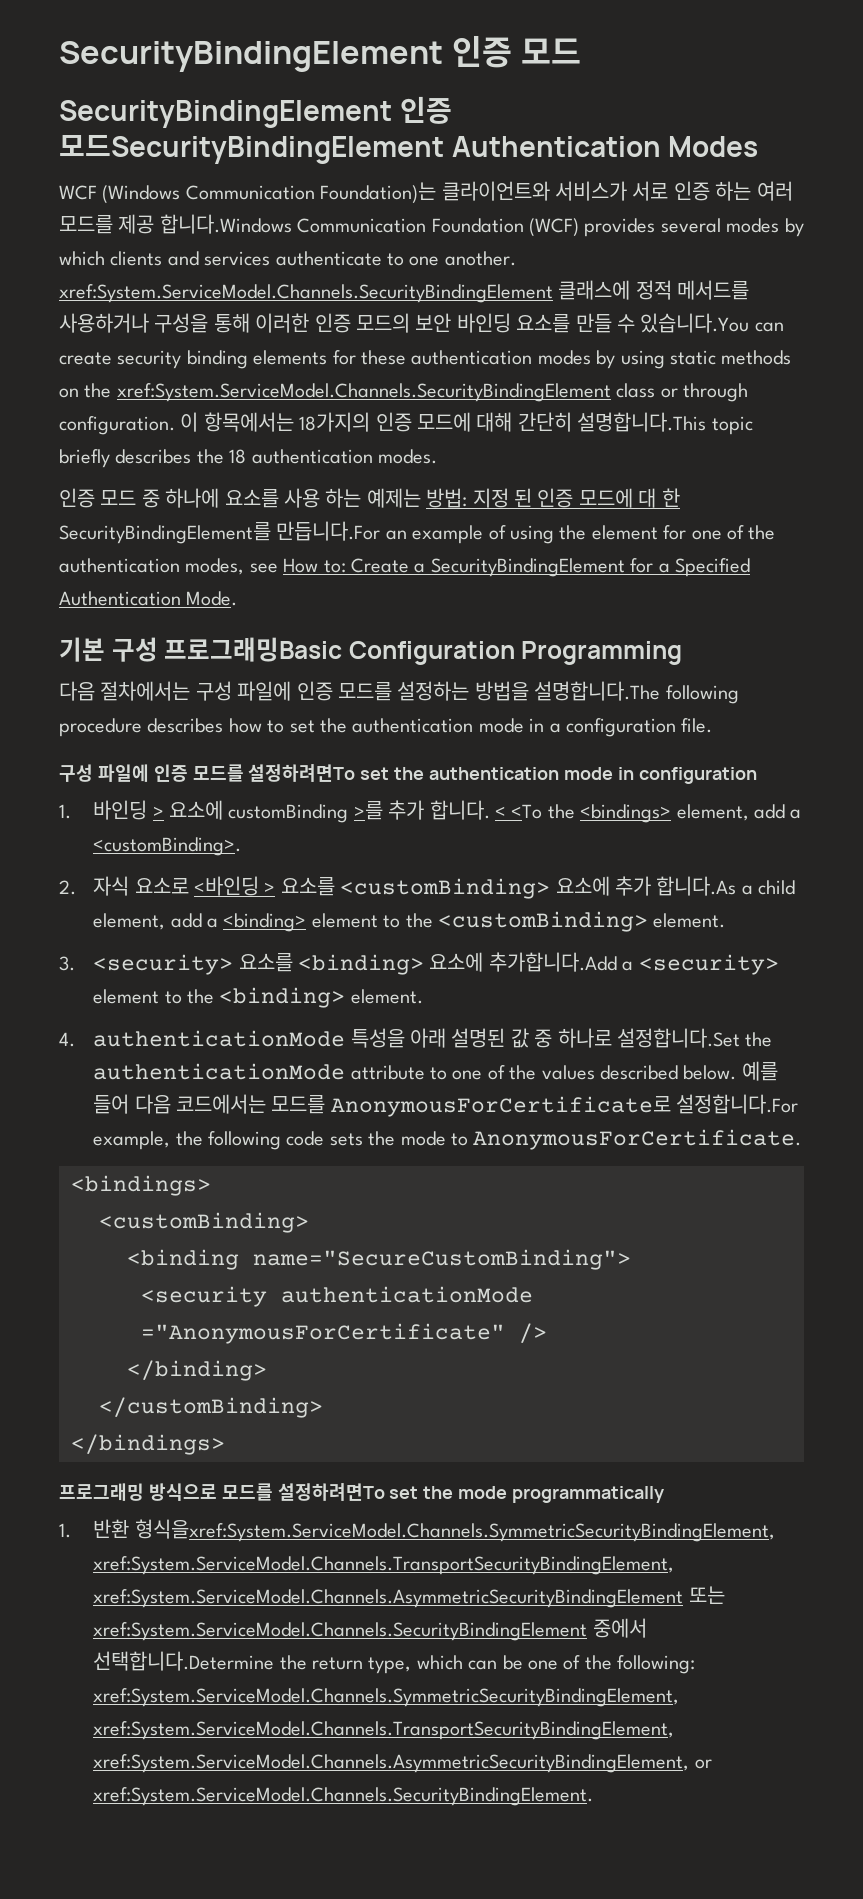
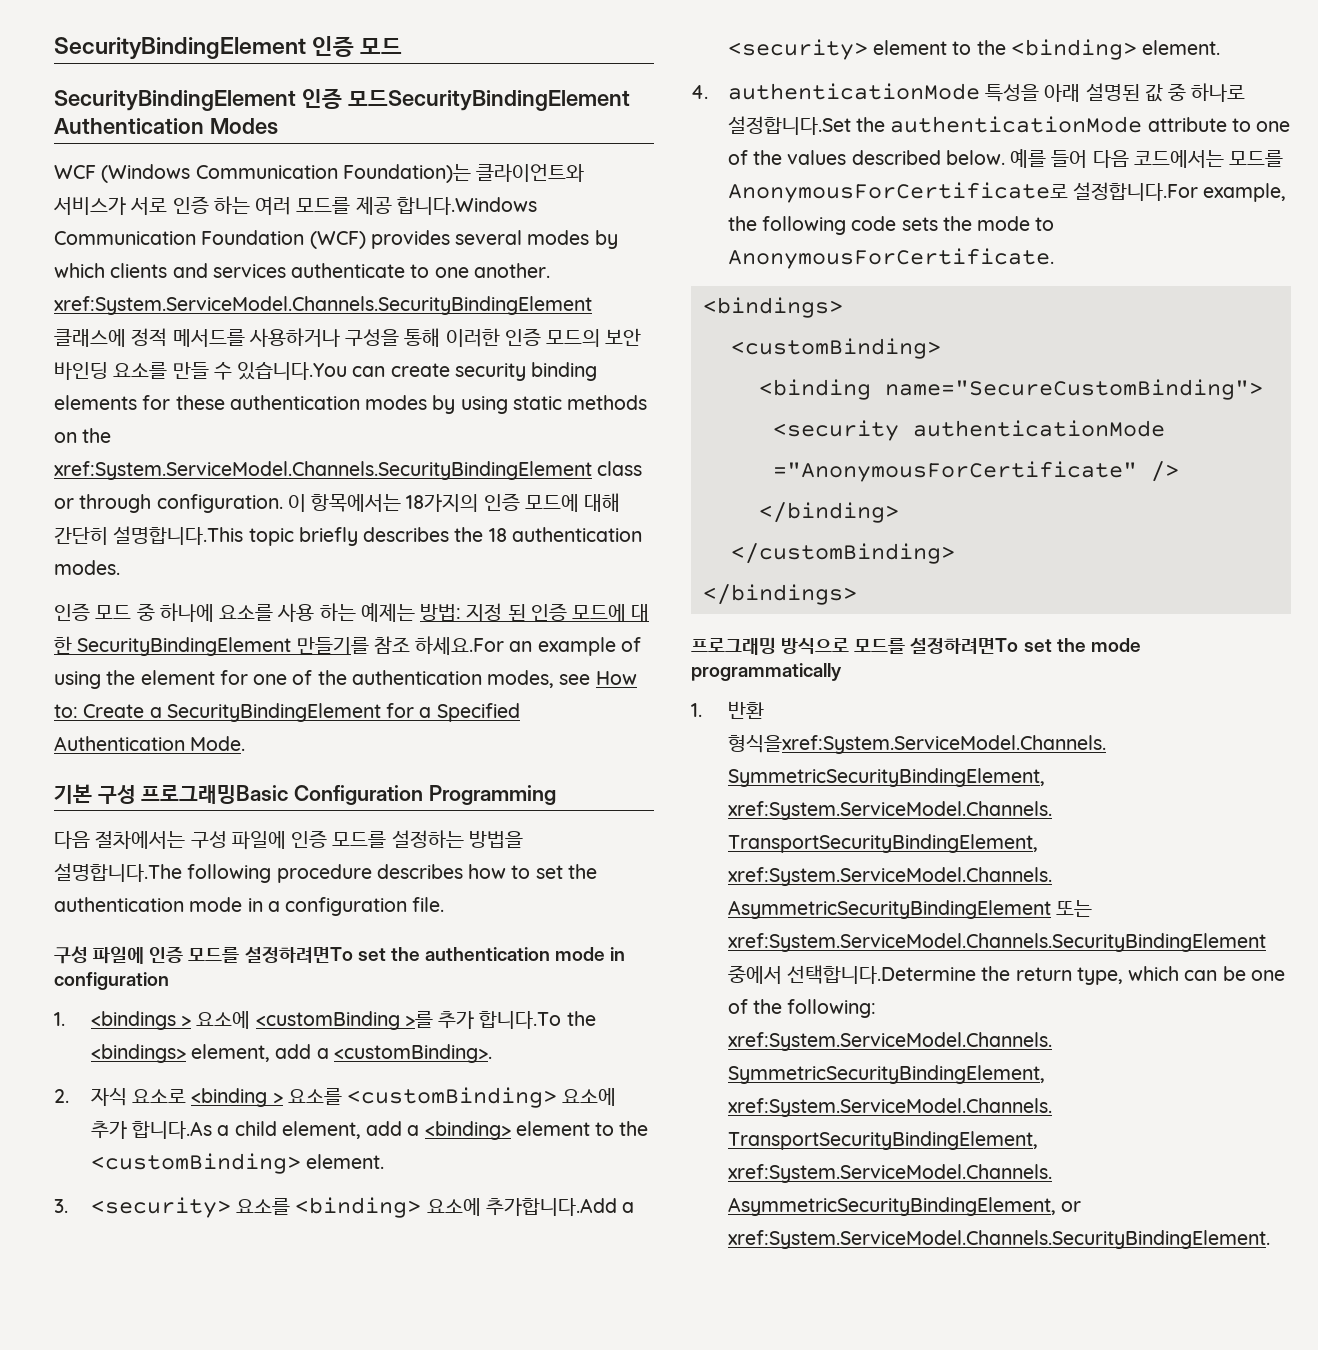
- 인증 모드 중 하나에 요소를 사용 하는 예제는 방법: 지정 된 인증 모드에 대 한 SecurityBindingElement를 만듭니다.For an example of using the element for one of the authentication modes, see How to: Create a SecurityBindingElement for a Specified Authentication Mode.
+ 인증 모드 중 하나에 요소를 사용 하는 예제는 방법: 지정 된 인증 모드에 대 한 SecurityBindingElement 만들기를 참조 하세요.For an example of using the element for one of the authentication modes, see How to: Create a SecurityBindingElement for a Specified Authentication Mode.
- 1. 바인딩 > 요소에 customBinding >를 추가 합니다. < <To the <bindings> element, add a <customBinding>.
+ 1. <bindings > 요소에 <customBinding >를 추가 합니다.To the <bindings> element, add a <customBinding>.
- 2. 자식 요소로 <바인딩 > 요소를 <customBinding> 요소에 추가 합니다.As a child element, add a <binding> element to the <customBinding> element.
+ 2. 자식 요소로 <binding > 요소를 <customBinding> 요소에 추가 합니다.As a child element, add a <binding> element to the <customBinding> element.

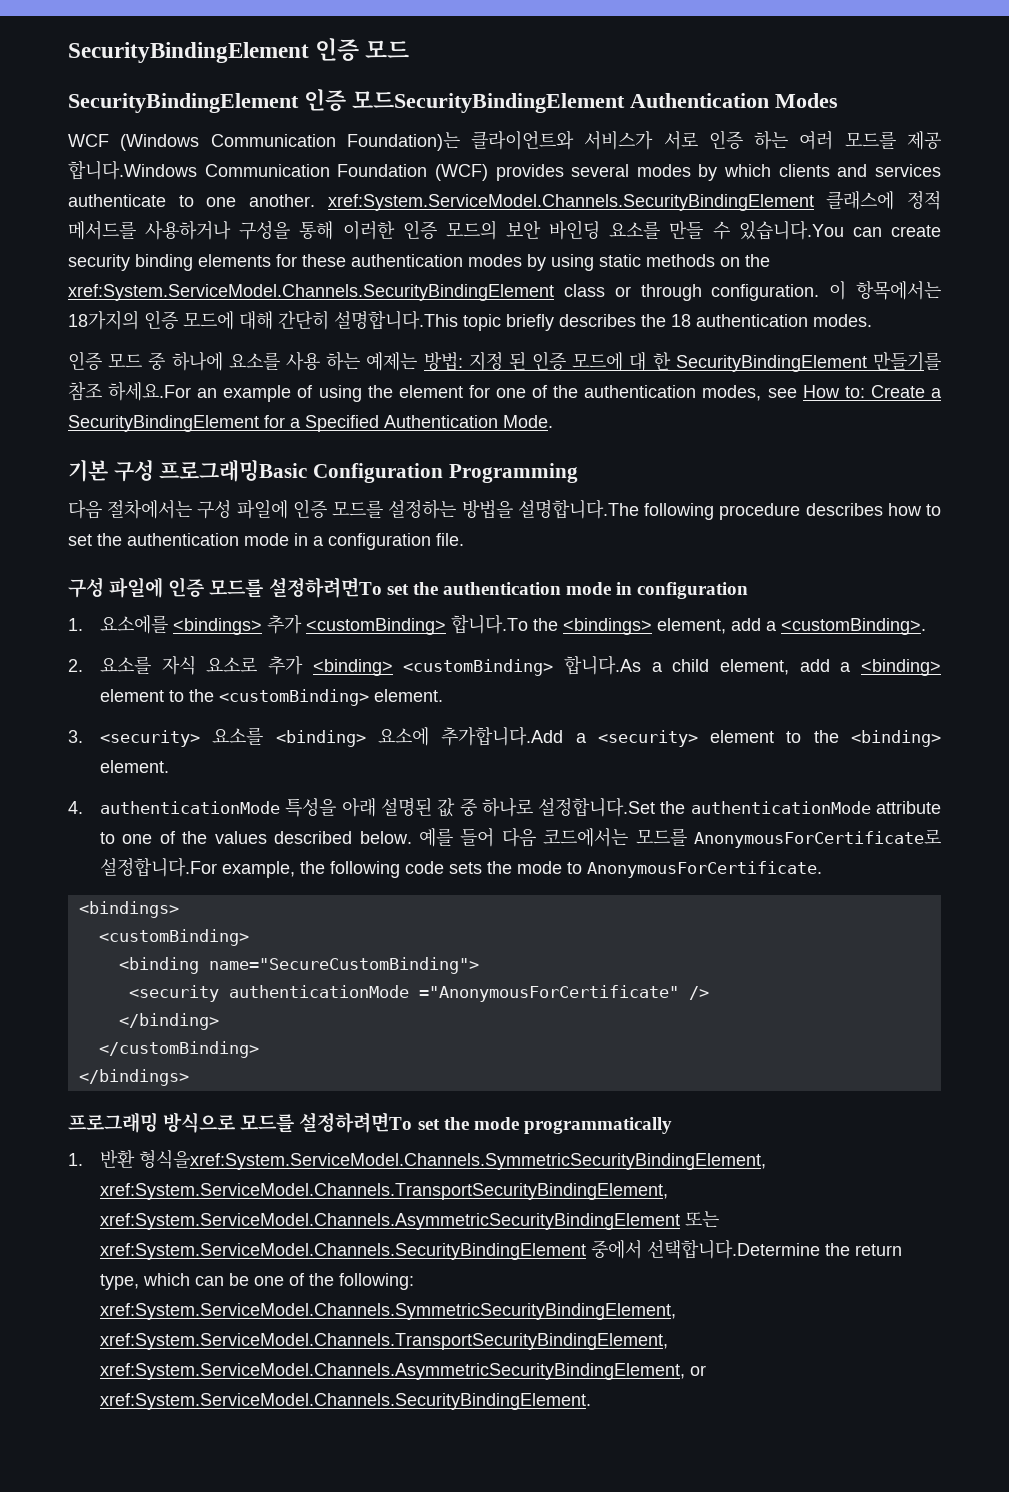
- 1. <bindings > 요소에 <customBinding >를 추가 합니다.To the <bindings> element, add a <customBinding>.
+ 1. 요소에를 <bindings> 추가 <customBinding> 합니다.To the <bindings> element, add a <customBinding>.
- 2. 자식 요소로 <binding > 요소를 <customBinding> 요소에 추가 합니다.As a child element, add a <binding> element to the <customBinding> element.
+ 2. 요소를 자식 요소로 추가 <binding> <customBinding> 합니다.As a child element, add a <binding> element to the <customBinding> element.

